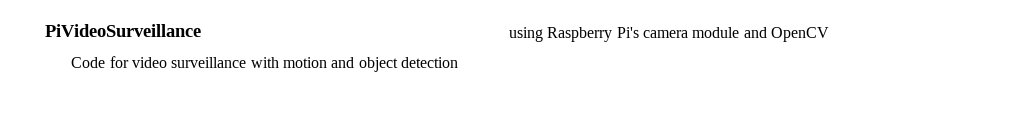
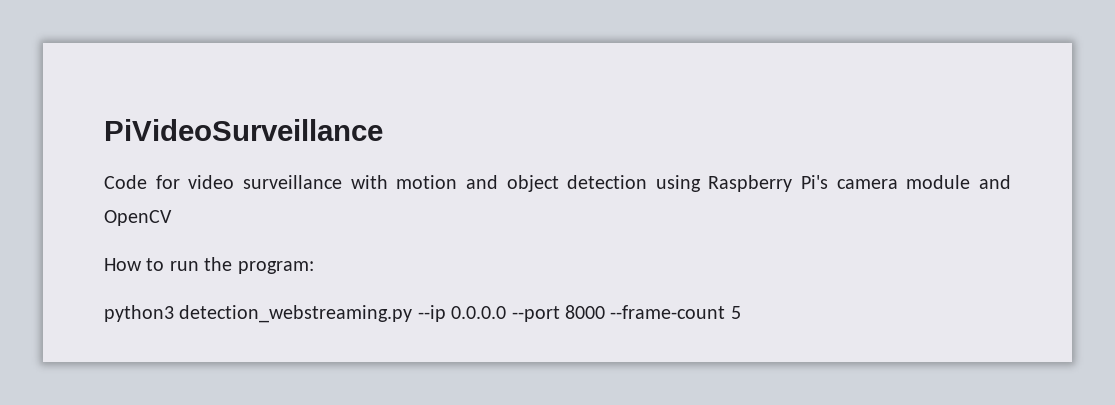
+ How to run the program:
+ python3 detection_webstreaming.py --ip 0.0.0.0 --port 8000 --frame-count 5

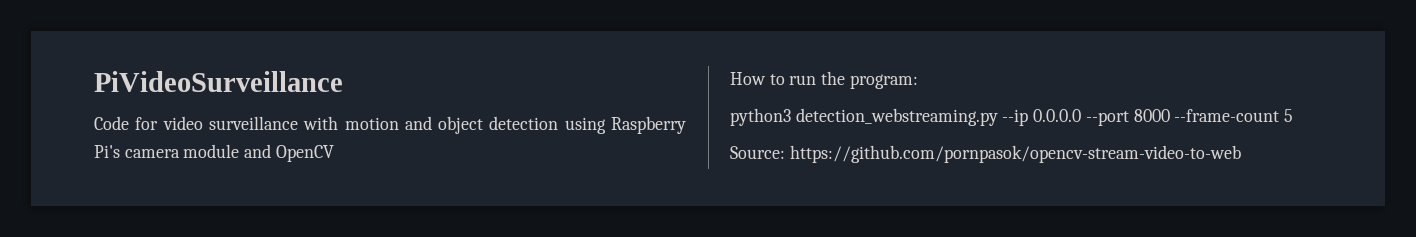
+ Source: https://github.com/pornpasok/opencv-stream-video-to-web

